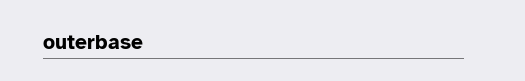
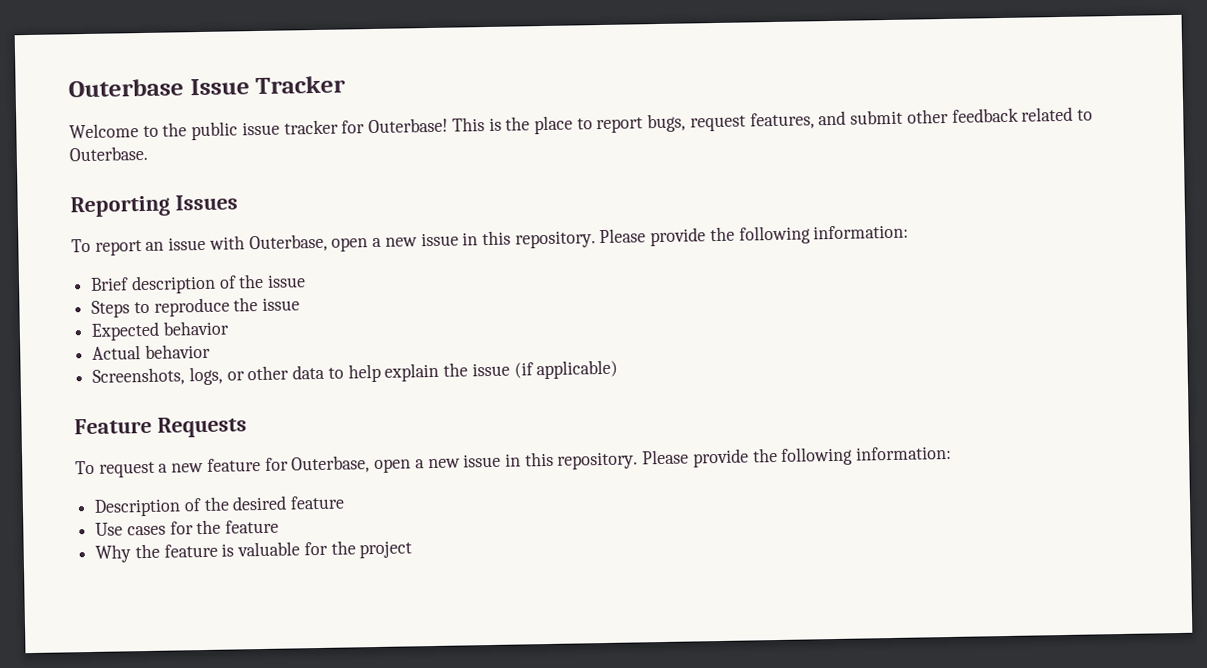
- outerbase
+ Outerbase Issue Tracker
+ Welcome to the public issue tracker for Outerbase! This is the place to report bugs, request features, and submit other feedback related to Outerbase.
+ Reporting Issues
+ To report an issue with Outerbase, open a new issue in this repository. Please provide the following information:
+ Brief description of the issue
+ Steps to reproduce the issue
+ Expected behavior
+ Actual behavior
+ Screenshots, logs, or other data to help explain the issue (if applicable)
+ Feature Requests
+ To request a new feature for Outerbase, open a new issue in this repository. Please provide the following information:
+ Description of the desired feature
+ Use cases for the feature
+ Why the feature is valuable for the project

